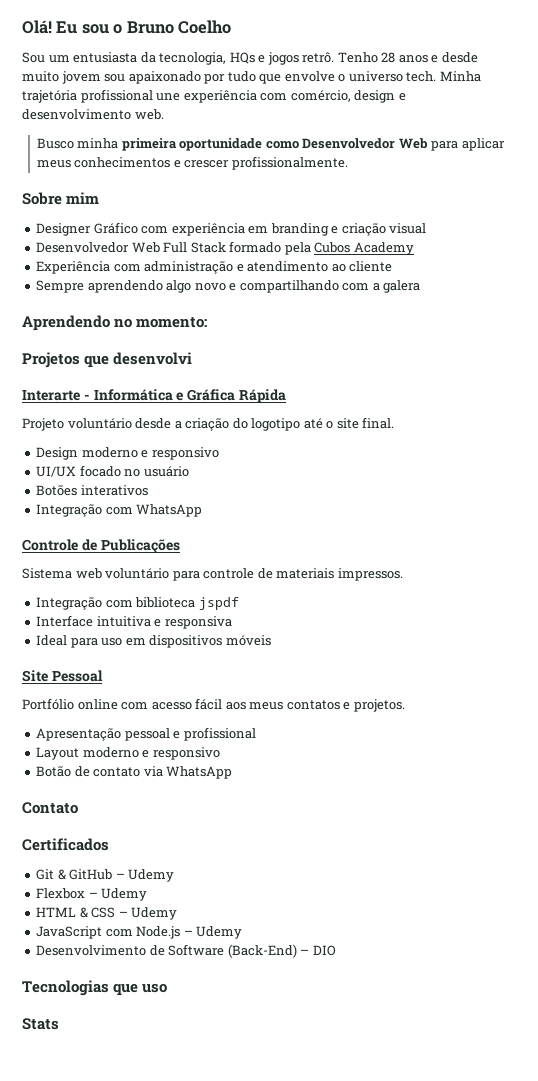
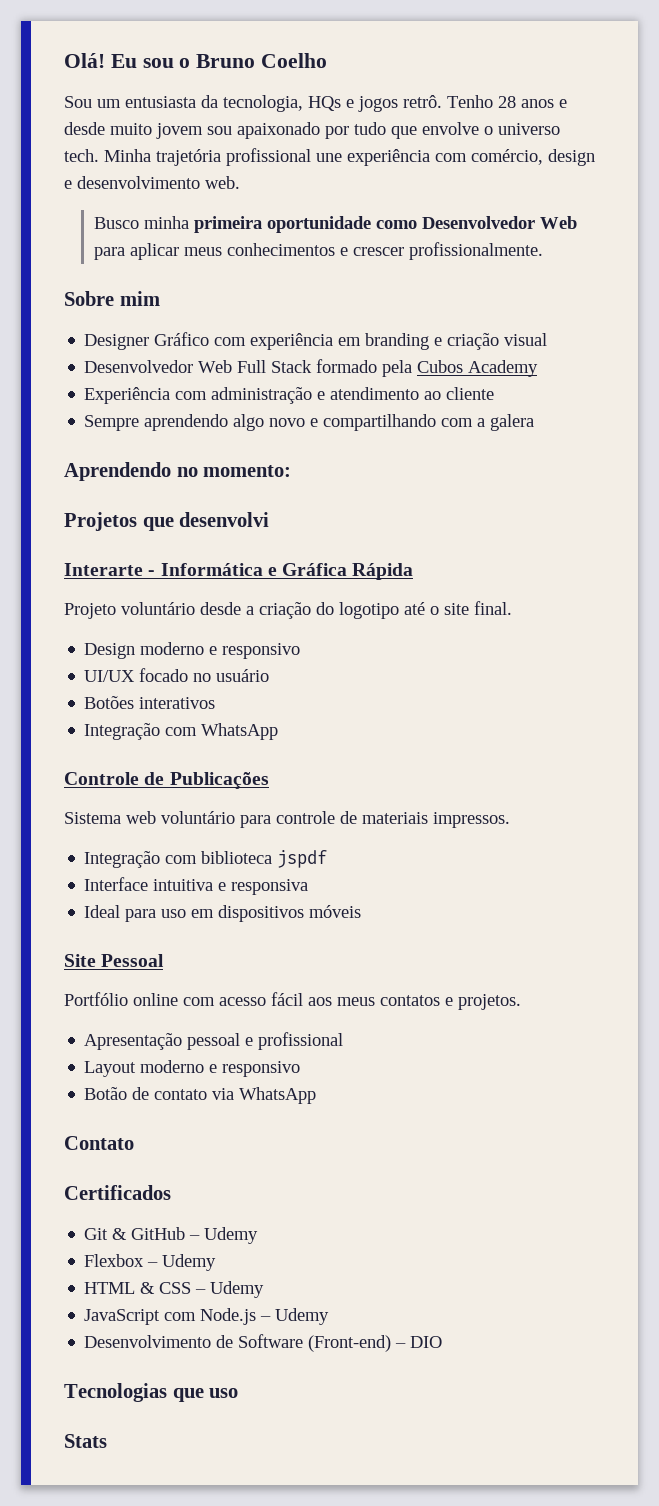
- Desenvolvimento de Software (Back-End) – DIO
+ Desenvolvimento de Software (Front-end) – DIO

